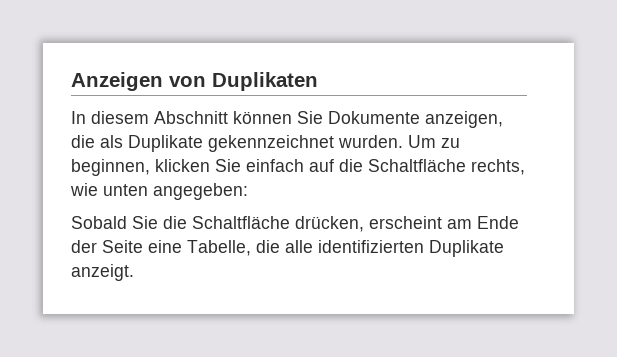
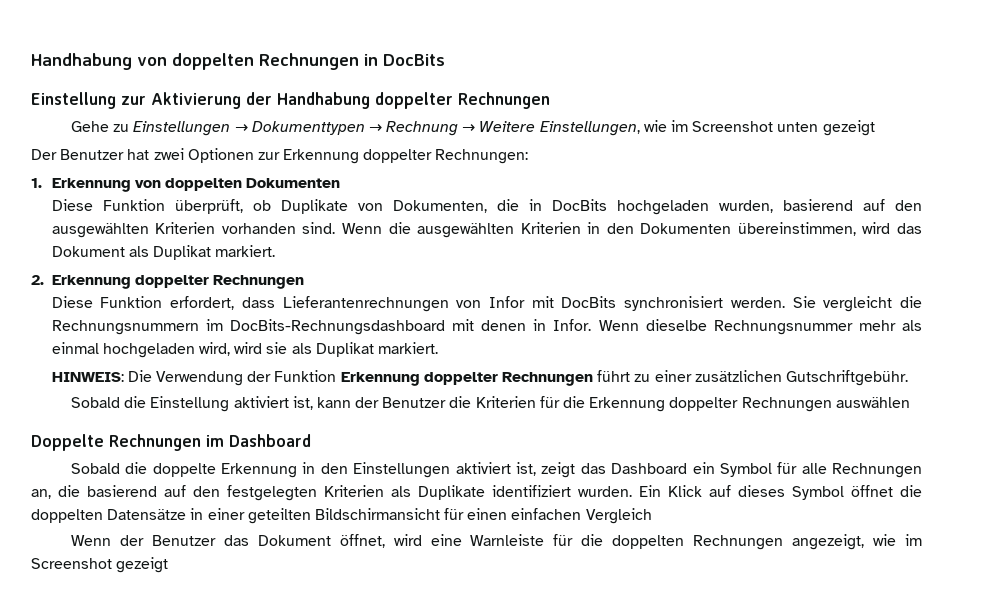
- Anzeigen von Duplikaten
- In diesem Abschnitt können Sie Dokumente anzeigen, die als Duplikate gekennzeichnet wurden. Um zu beginnen, klicken Sie einfach auf die Schaltfläche rechts, wie unten angegeben:
- Sobald Sie die Schaltfläche drücken, erscheint am Ende der Seite eine Tabelle, die alle identifizierten Duplikate anzeigt.
+ Handhabung von doppelten Rechnungen in DocBits
+ Einstellung zur Aktivierung der Handhabung doppelter Rechnungen
+ Gehe zu Einstellungen → Dokumenttypen → Rechnung → Weitere Einstellungen, wie im Screenshot unten gezeigt
+ Der Benutzer hat zwei Optionen zur Erkennung doppelter Rechnungen:
+ 1. Erkennung von doppelten Dokumenten
+ Diese Funktion überprüft, ob Duplikate von Dokumenten, die in DocBits hochgeladen wurden, basierend auf den ausgewählten Kriterien vorhanden sind. Wenn die ausgewählten Kriterien in den Dokumenten übereinstimmen, wird das Dokument als Duplikat markiert.
+ 2. Erkennung doppelter Rechnungen
+ Diese Funktion erfordert, dass Lieferantenrechnungen von Infor mit DocBits synchronisiert werden. Sie vergleicht die Rechnungsnummern im DocBits-Rechnungsdashboard mit denen in Infor. Wenn dieselbe Rechnungsnummer mehr als einmal hochgeladen wird, wird sie als Duplikat markiert.
+ HINWEIS: Die Verwendung der Funktion Erkennung doppelter Rechnungen führt zu einer zusätzlichen Gutschriftgebühr.
+ Sobald die Einstellung aktiviert ist, kann der Benutzer die Kriterien für die Erkennung doppelter Rechnungen auswählen
+ Doppelte Rechnungen im Dashboard
+ Sobald die doppelte Erkennung in den Einstellungen aktiviert ist, zeigt das Dashboard ein Symbol für alle Rechnungen an, die basierend auf den festgelegten Kriterien als Duplikate identifiziert wurden. Ein Klick auf dieses Symbol öffnet die doppelten Datensätze in einer geteilten Bildschirmansicht für einen einfachen Vergleich
+ Wenn der Benutzer das Dokument öffnet, wird eine Warnleiste für die doppelten Rechnungen angezeigt, wie im Screenshot gezeigt

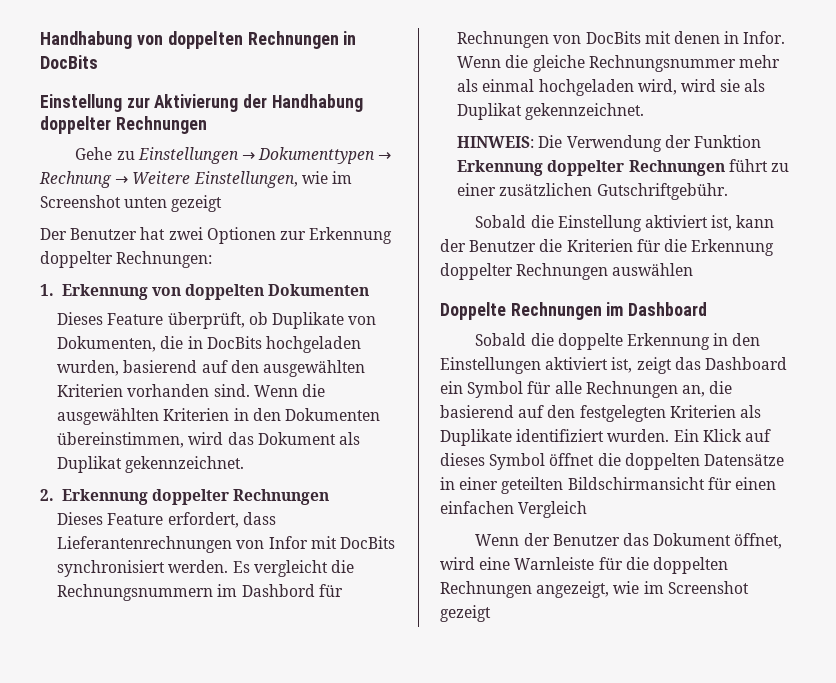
- Diese Funktion überprüft, ob Duplikate von Dokumenten, die in DocBits hochgeladen wurden, basierend auf den ausgewählten Kriterien vorhanden sind.
+ Dieses Feature überprüft, ob Duplikate von Dokumenten, die in DocBits hochgeladen wurden, basierend auf den ausgewählten Kriterien vorhanden sind.
- Wenn die ausgewählten Kriterien in den Dokumenten übereinstimmen, wird das Dokument als Duplikat markiert.
+ Wenn die ausgewählten Kriterien in den Dokumenten übereinstimmen, wird das Dokument als Duplikat gekennzeichnet.
- Diese Funktion erfordert, dass Lieferantenrechnungen von Infor mit DocBits synchronisiert werden.
+ Dieses Feature erfordert, dass Lieferantenrechnungen von Infor mit DocBits synchronisiert werden.
- Sie vergleicht die Rechnungsnummern im DocBits-Rechnungsdashboard mit denen in Infor.
+ Es vergleicht die Rechnungsnummern im Dashbord für Rechnungen von DocBits mit denen in Infor.
- Wenn dieselbe Rechnungsnummer mehr als einmal hochgeladen wird, wird sie als Duplikat markiert.
+ Wenn die gleiche Rechnungsnummer mehr als einmal hochgeladen wird, wird sie als Duplikat gekennzeichnet.

